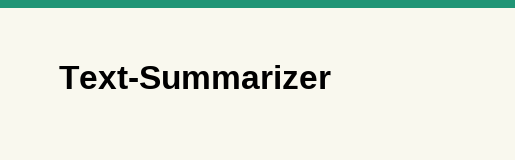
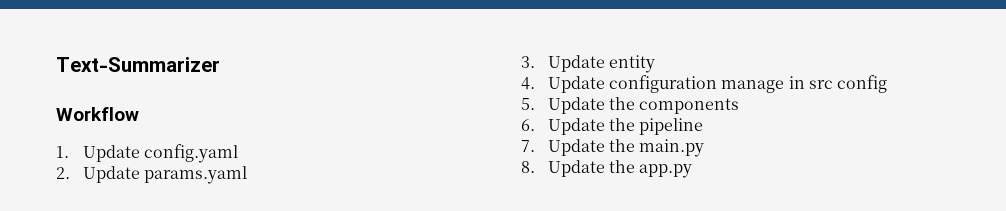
+ Workflow
+ 1. Update config.yaml
+ 2. Update params.yaml
+ 3. Update entity
+ 4. Update configuration manage in src config
+ 5. Update the components
+ 6. Update the pipeline
+ 7. Update the main.py
+ 8. Update the app.py

